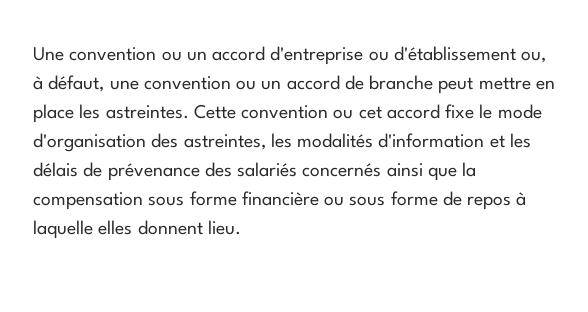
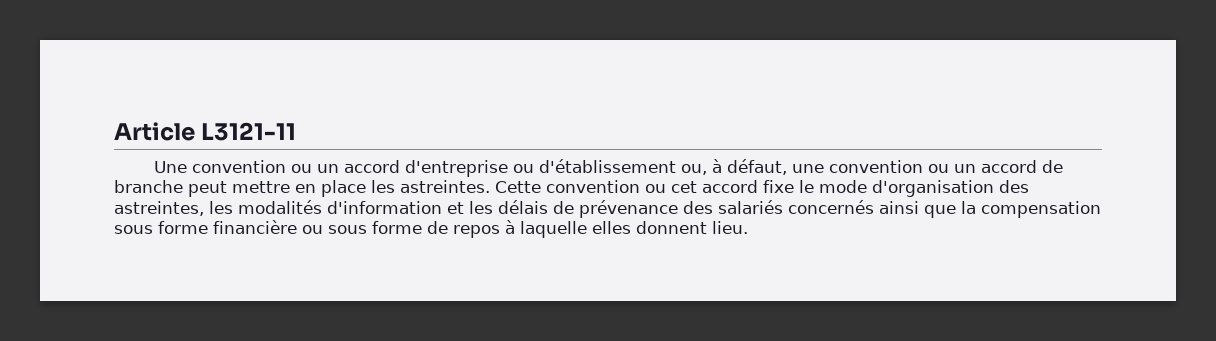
+ Article L3121-11

